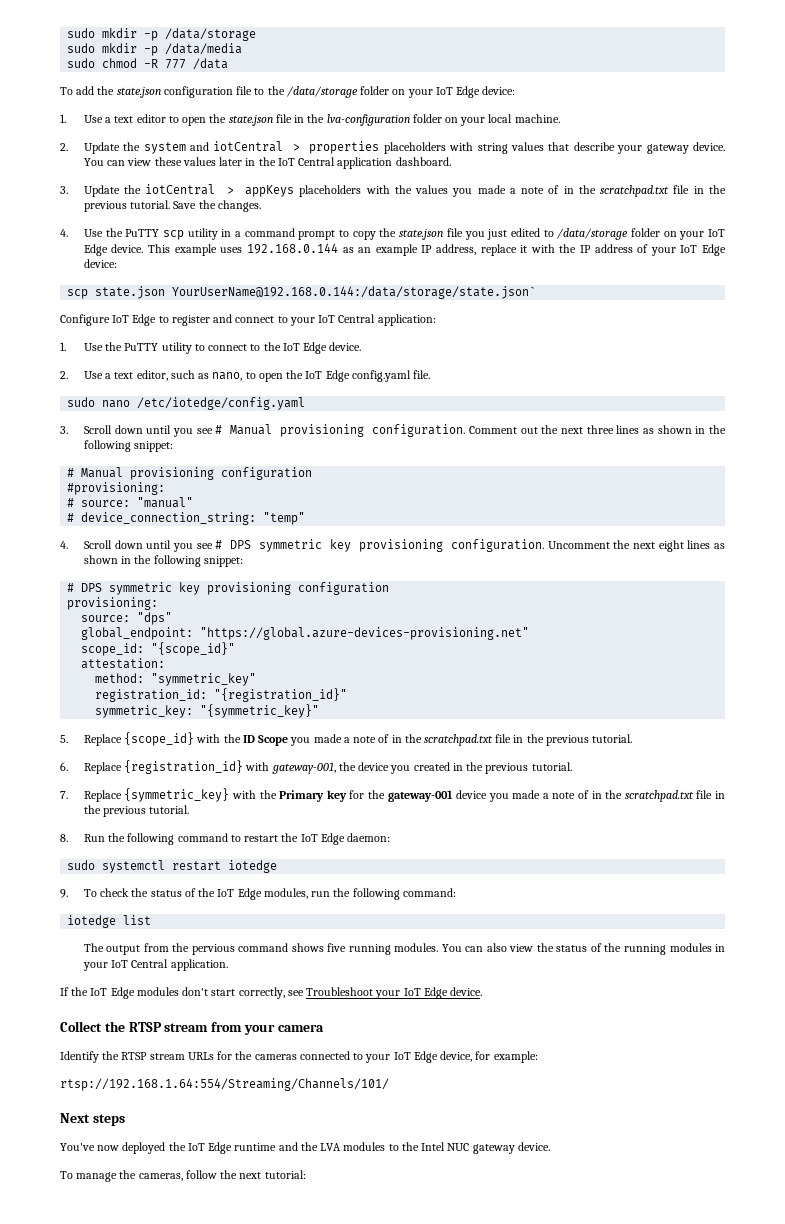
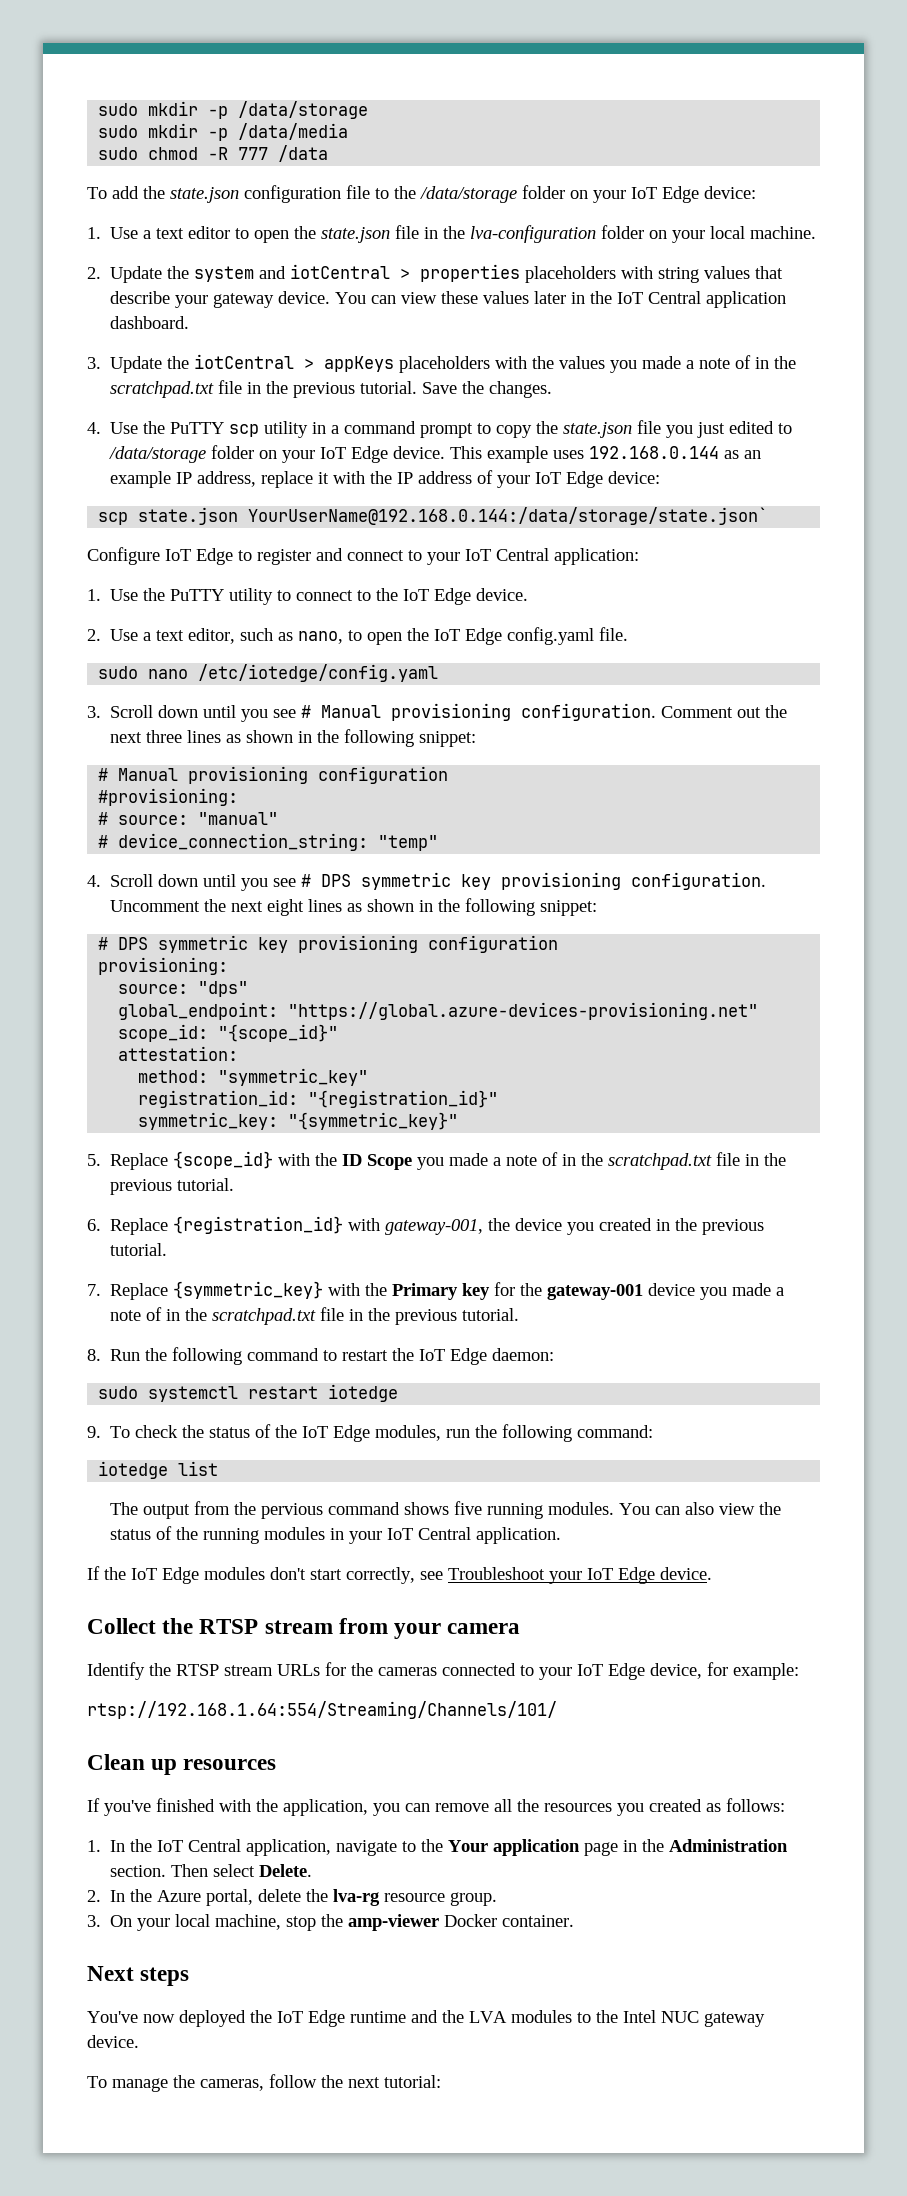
+ Clean up resources
+ If you've finished with the application, you can remove all the resources you created as follows:
+ 1. In the IoT Central application, navigate to the Your application page in the Administration section. Then select Delete.
+ 2. In the Azure portal, delete the lva-rg resource group.
+ 3. On your local machine, stop the amp-viewer Docker container.

